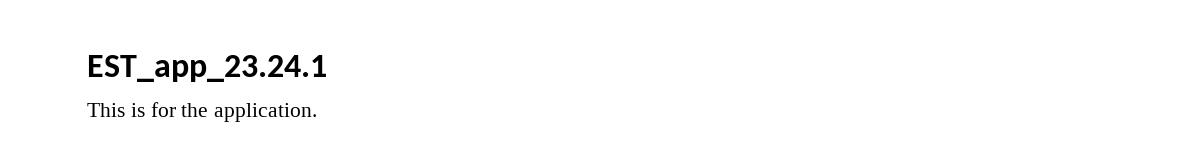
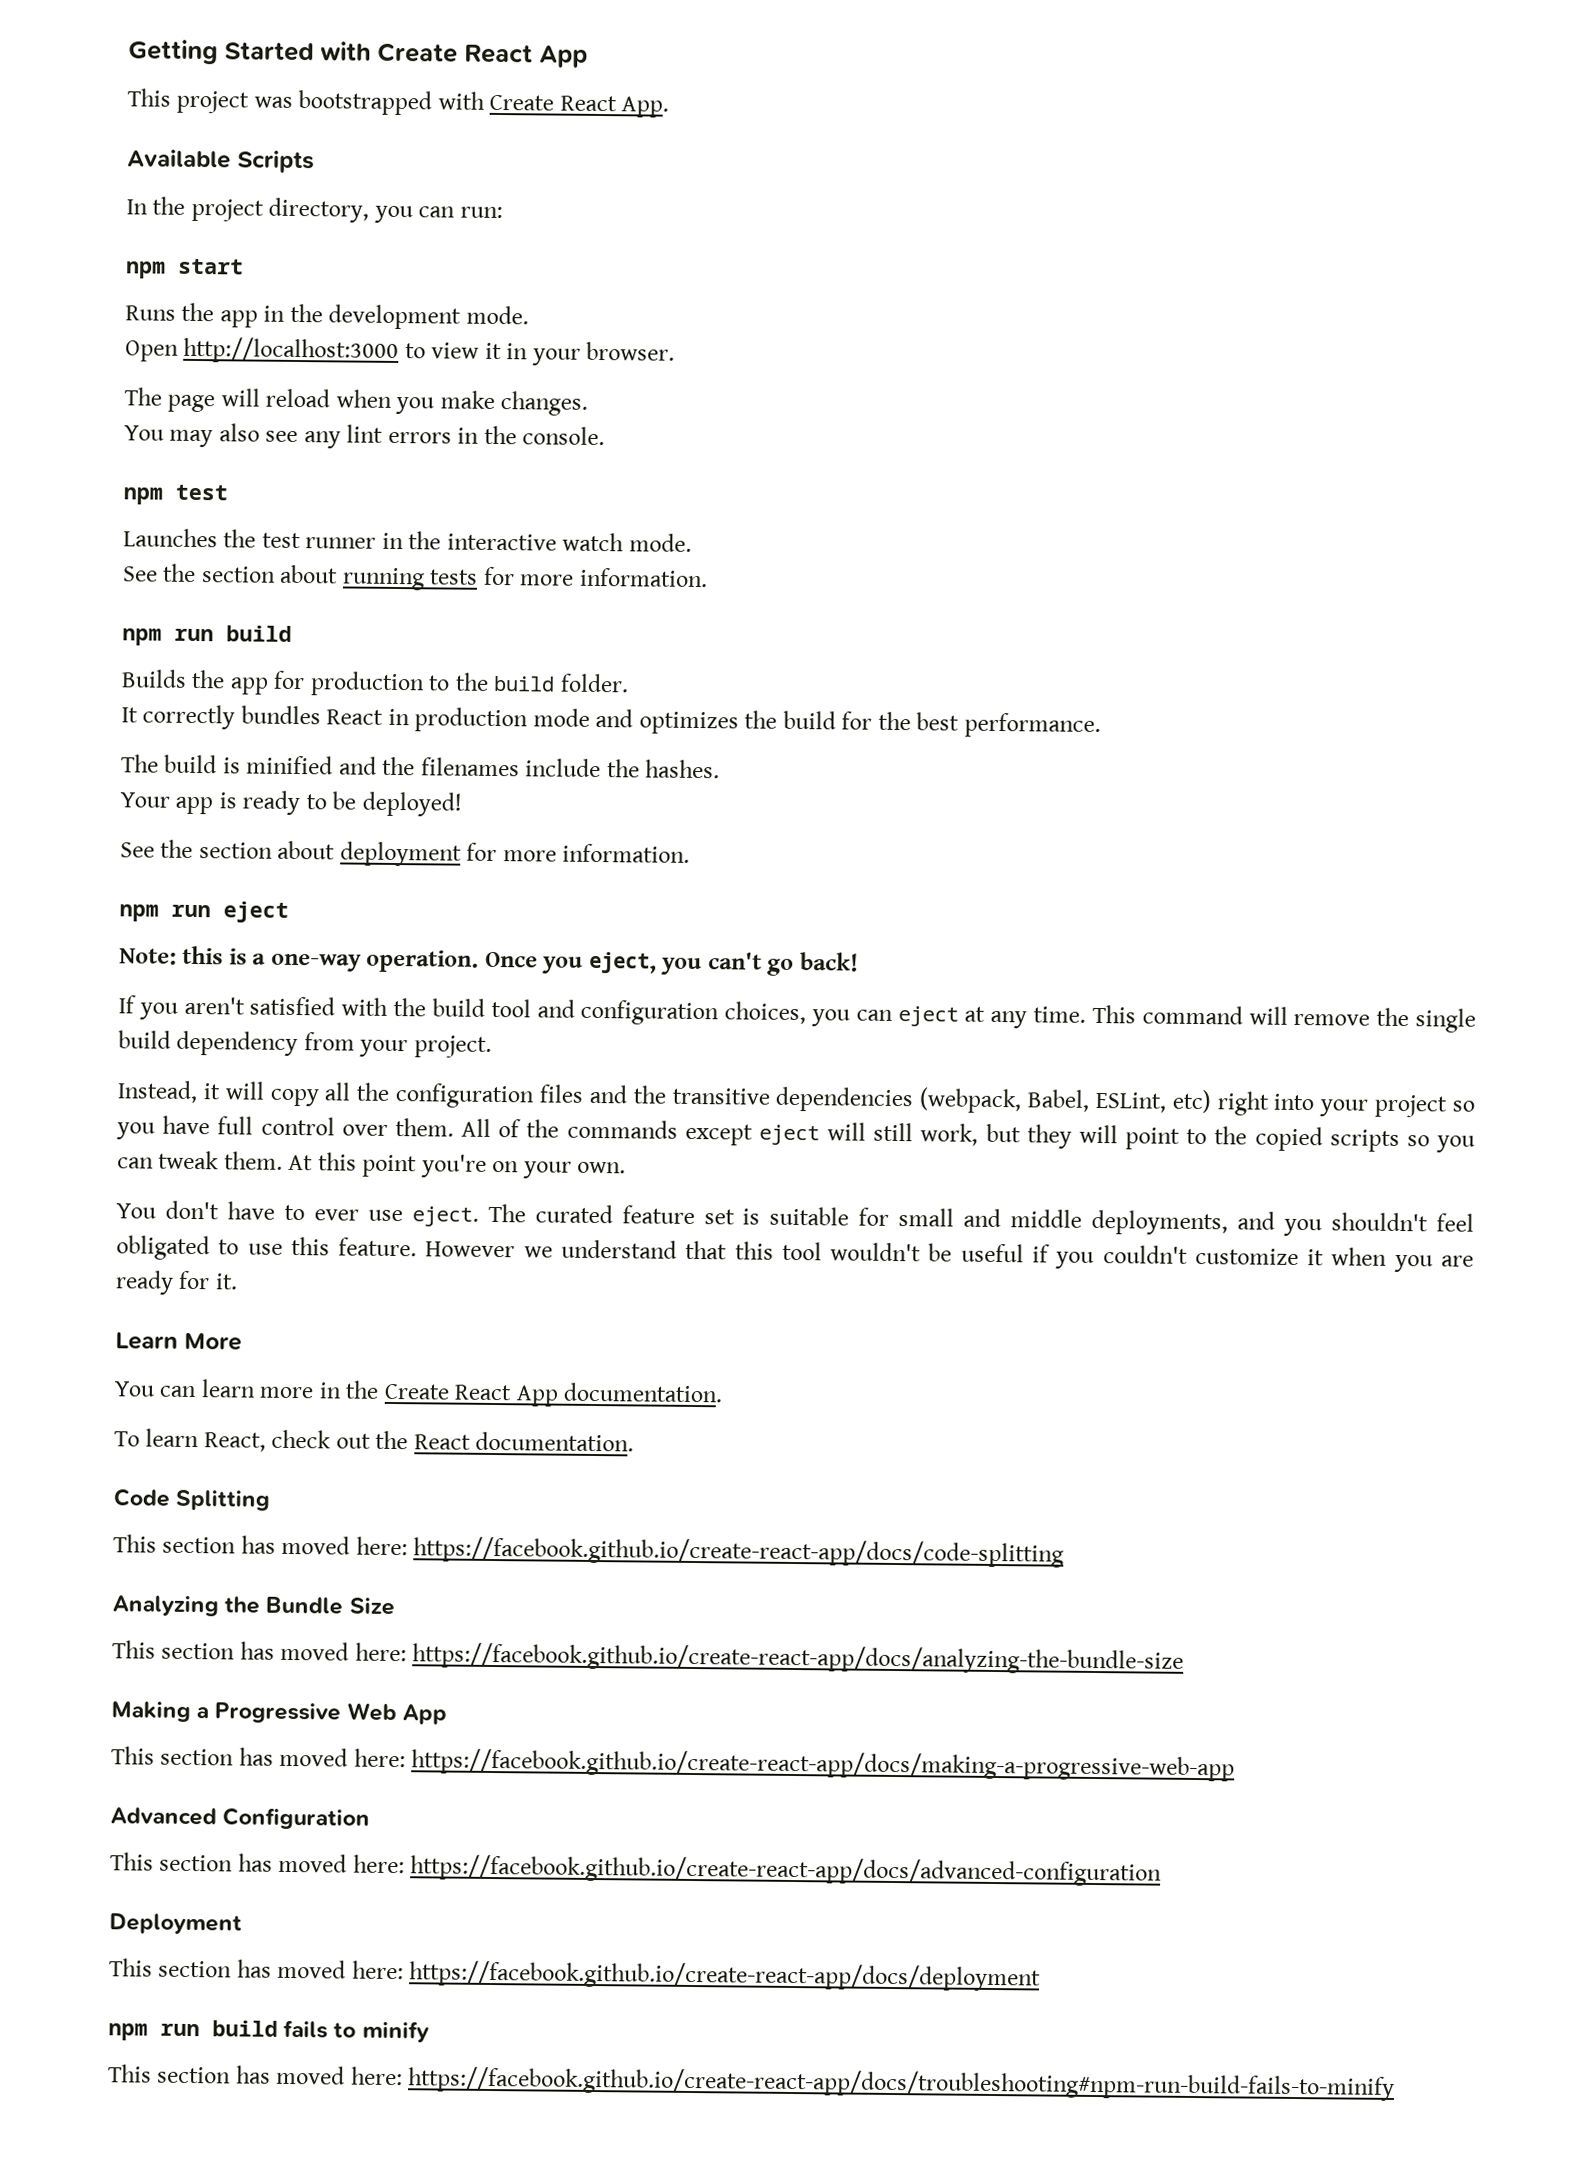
- EST_app_23.24.1
- This is for the application.
+ Getting Started with Create React App
+ This project was bootstrapped with Create React App.
+ Available Scripts
+ In the project directory, you can run:
+ npm start
+ Runs the app in the development mode.
+ Open http://localhost:3000 to view it in your browser.
+ The page will reload when you make changes.
+ You may also see any lint errors in the console.
+ npm test
+ Launches the test runner in the interactive watch mode.
+ See the section about running tests for more information.
+ npm run build
+ Builds the app for production to the build folder.
+ It correctly bundles React in production mode and optimizes the build for the best performance.
+ The build is minified and the filenames include the hashes.
+ Your app is ready to be deployed!
+ See the section about deployment for more information.
+ npm run eject
+ Note: this is a one-way operation. Once you eject, you can't go back!
+ If you aren't satisfied with the build tool and configuration choices, you can eject at any time. This command will remove the single build dependency from your project.
+ Instead, it will copy all the configuration files and the transitive dependencies (webpack, Babel, ESLint, etc) right into your project so you have full control over them. All of the commands except eject will still work, but they will point to the copied scripts so you can tweak them. At this point you're on your own.
+ You don't have to ever use eject. The curated feature set is suitable for small and middle deployments, and you shouldn't feel obligated to use this feature. However we understand that this tool wouldn't be useful if you couldn't customize it when you are ready for it.
+ Learn More
+ You can learn more in the Create React App documentation.
+ To learn React, check out the React documentation.
+ Code Splitting
+ This section has moved here: https://facebook.github.io/create-react-app/docs/code-splitting
+ Analyzing the Bundle Size
+ This section has moved here: https://facebook.github.io/create-react-app/docs/analyzing-the-bundle-size
+ Making a Progressive Web App
+ This section has moved here: https://facebook.github.io/create-react-app/docs/making-a-progressive-web-app
+ Advanced Configuration
+ This section has moved here: https://facebook.github.io/create-react-app/docs/advanced-configuration
+ Deployment
+ This section has moved here: https://facebook.github.io/create-react-app/docs/deployment
+ npm run build fails to minify
+ This section has moved here: https://facebook.github.io/create-react-app/docs/troubleshooting#npm-run-build-fails-to-minify

